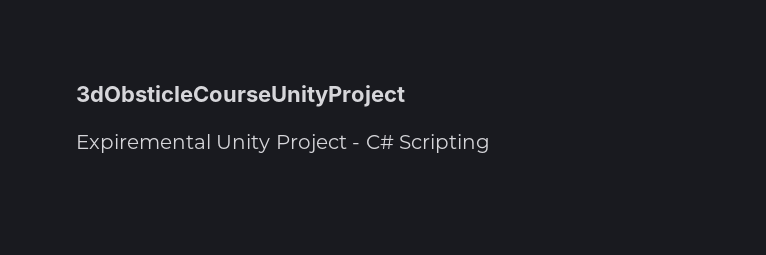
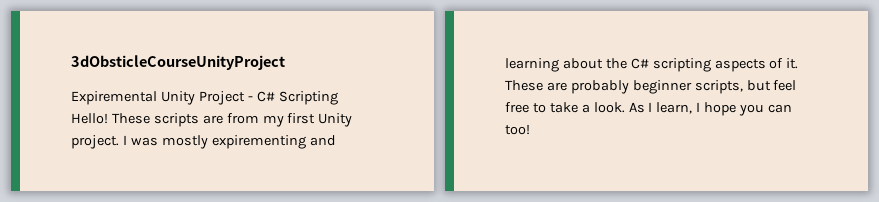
- Expiremental Unity Project - C# Scripting
+ Expiremental Unity Project - C# Scripting Hello! These scripts are from my first Unity project. I was mostly expirementing and learning about the C# scripting aspects of it. These are probably beginner scripts, but feel free to take a look. As I learn, I hope you can too!

